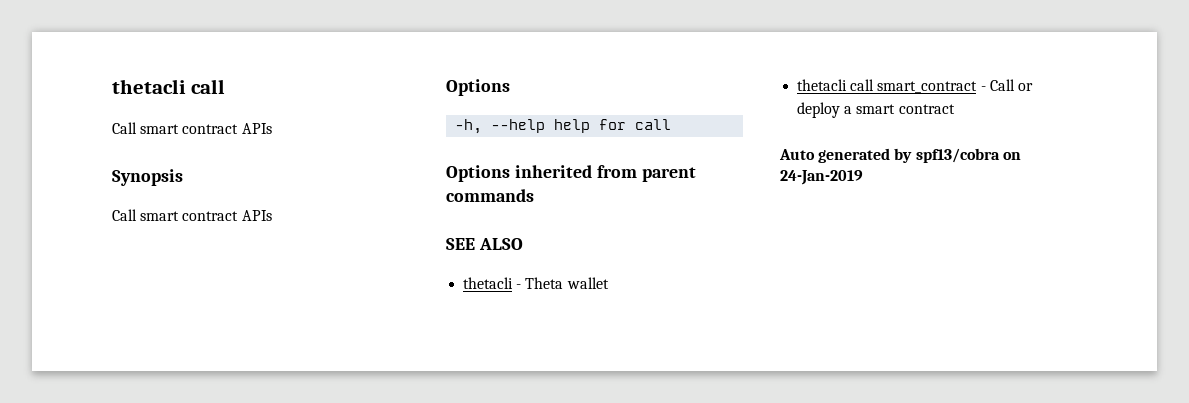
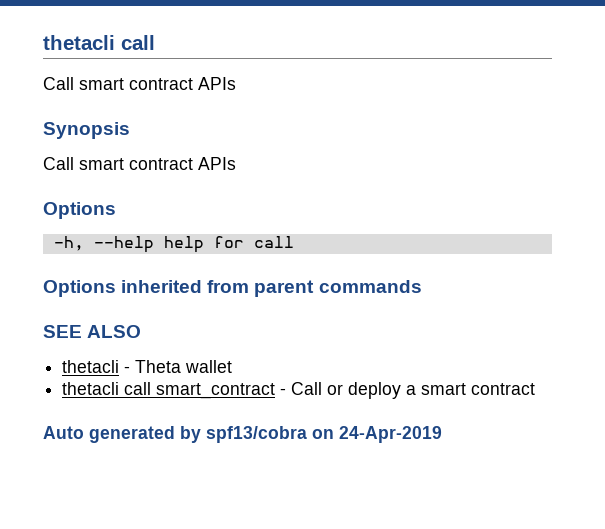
- Auto generated by spf13/cobra on 24-Jan-2019
+ Auto generated by spf13/cobra on 24-Apr-2019

